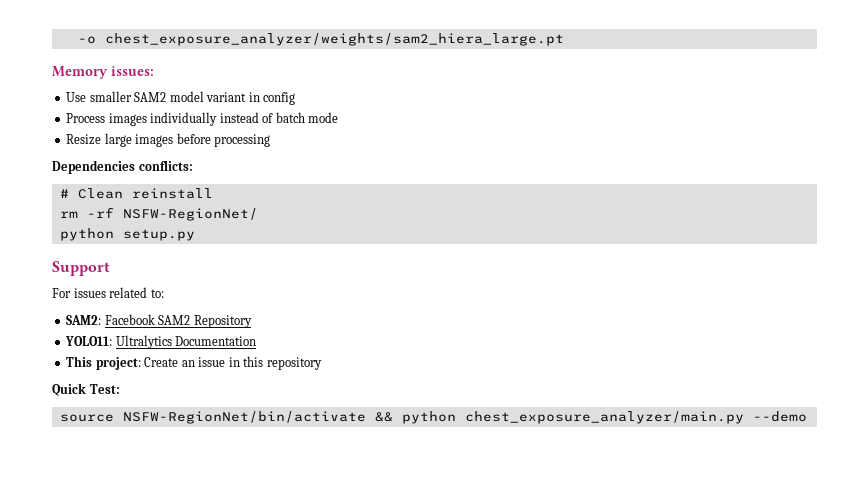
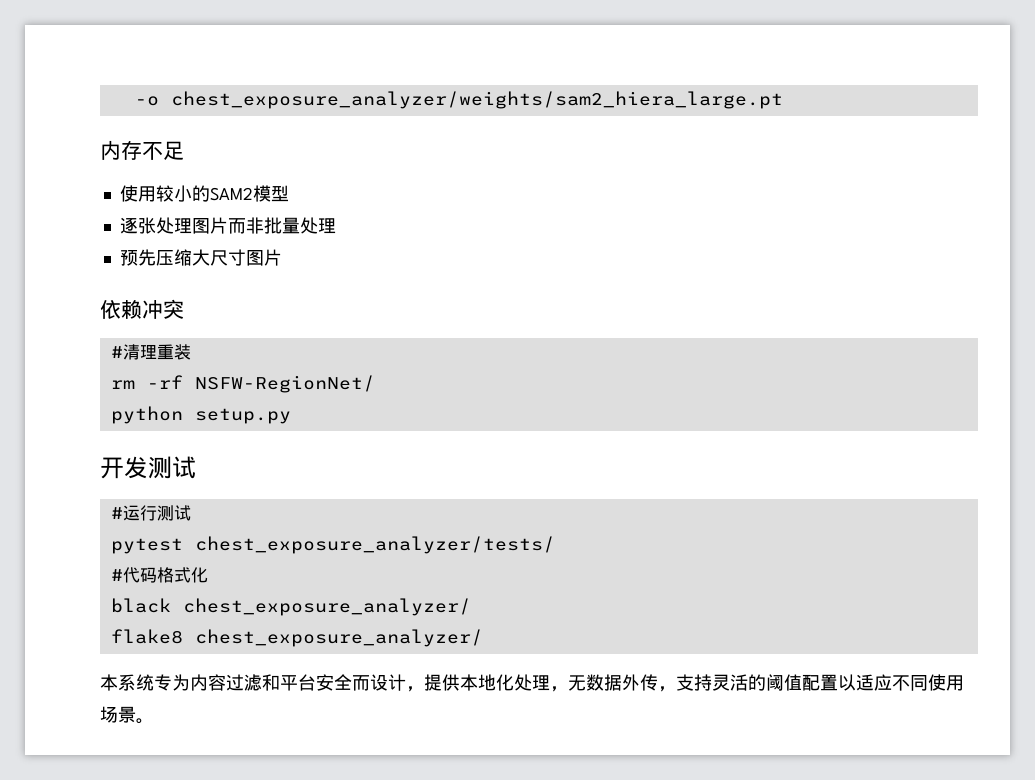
- Memory issues:
- Use smaller SAM2 model variant in config
- Process images individually instead of batch mode
- Resize large images before processing
- Dependencies conflicts:
- # Clean reinstall
+ 内存不足
+ 使用较小的SAM2模型
+ 逐张处理图片而非批量处理
+ 预先压缩大尺寸图片
+ 依赖冲突
+ #清理重装
- Support
- For issues related to:
- SAM2: Facebook SAM2 Repository
- YOLO11: Ultralytics Documentation
- This project: Create an issue in this repository
- Quick Test:
- source NSFW-RegionNet/bin/activate && python chest_exposure_analyzer/main.py --demo
+ 开发测试
+ #运行测试
+ pytest chest_exposure_analyzer/tests/
+ #代码格式化
+ black chest_exposure_analyzer/
+ flake8 chest_exposure_analyzer/
+ 本系统专为内容过滤和平台安全而设计，提供本地化处理，无数据外传，支持灵活的阈值配置以适应不同使用场景。

